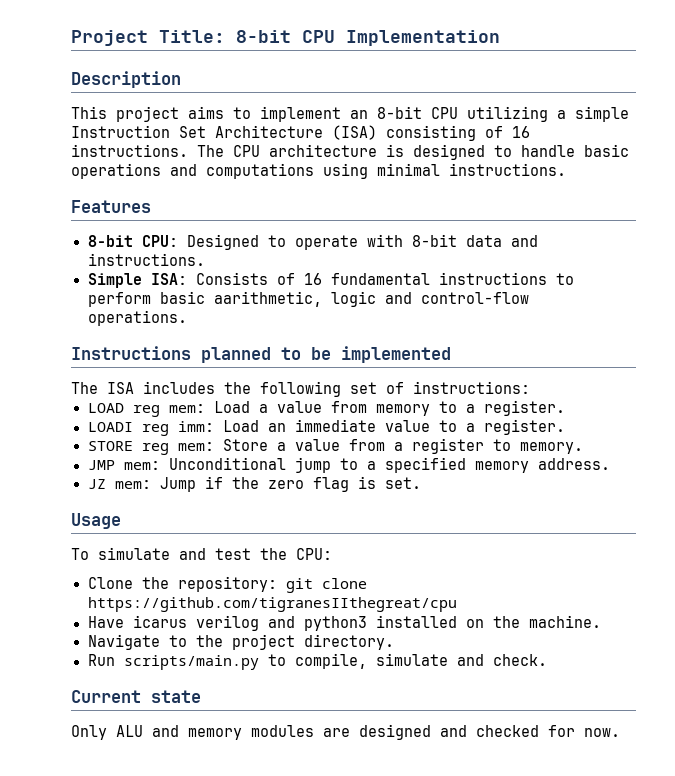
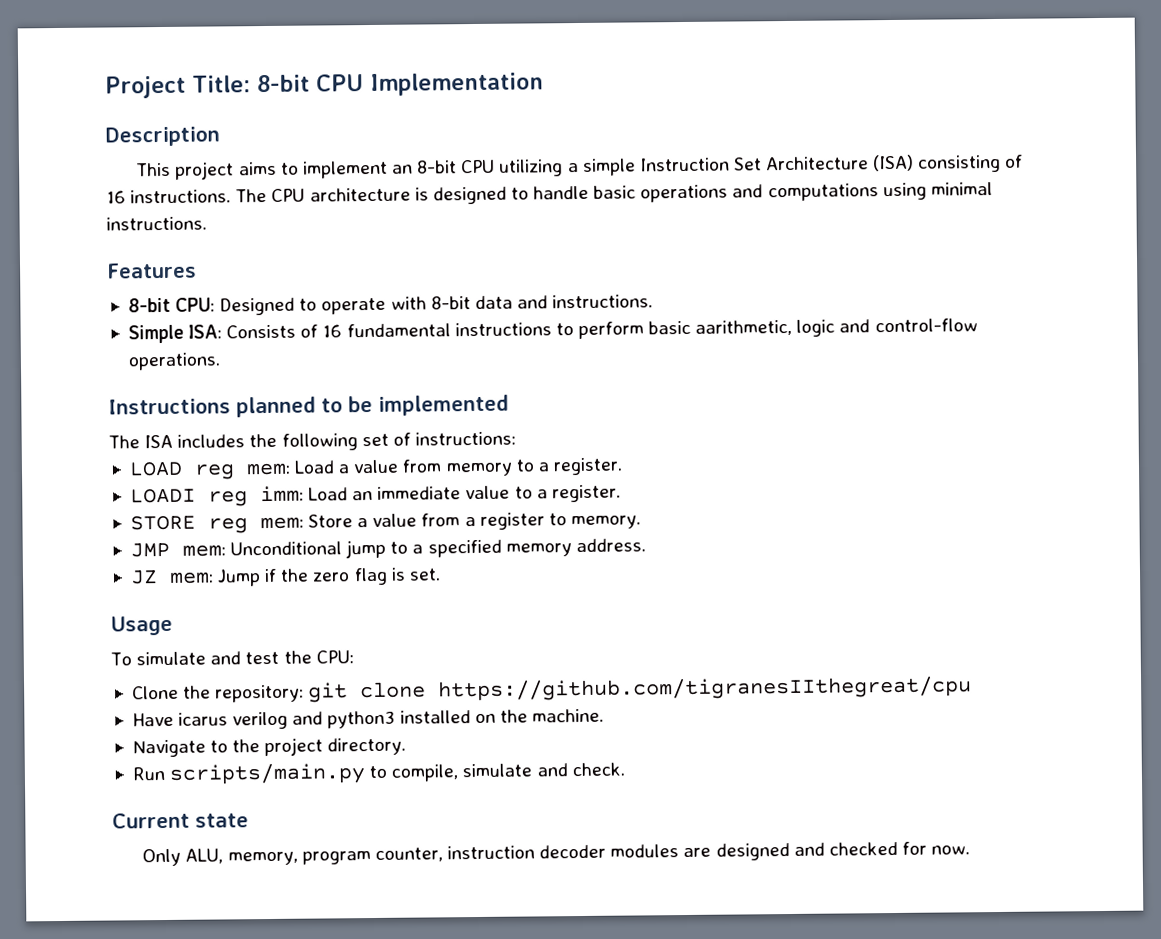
- Only ALU and memory modules are designed and checked for now.
+ Only ALU, memory, program counter, instruction decoder modules are designed and checked for now.

